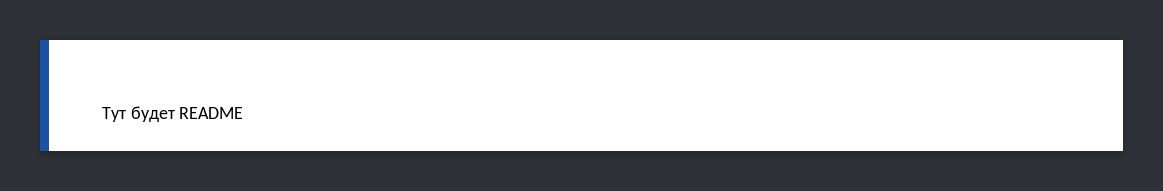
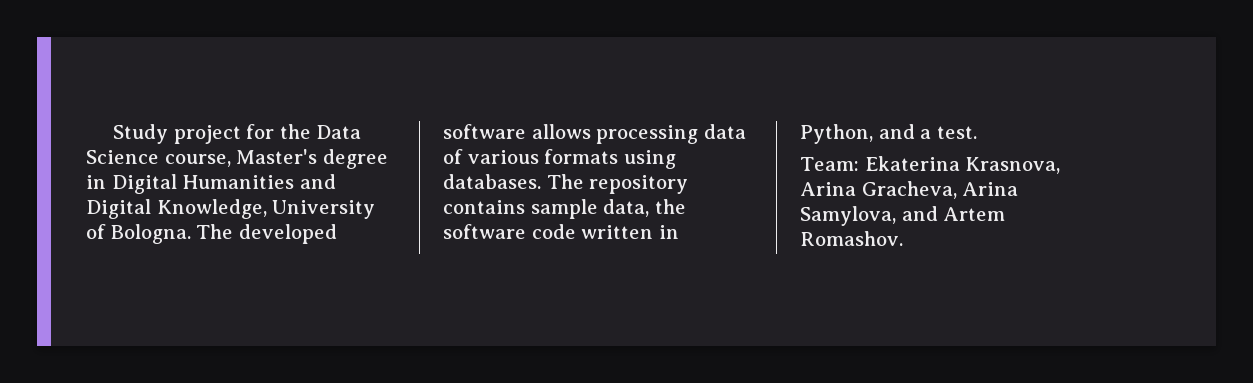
- Тут будет README
+ Study project for the Data Science course, Master's degree in Digital Humanities and Digital Knowledge, University of Bologna. The developed software allows processing data of various formats using databases. The repository contains sample data, the software code written in Python, and a test.
+ Team: Ekaterina Krasnova, Arina Gracheva, Arina Samylova, and Artem Romashov.

